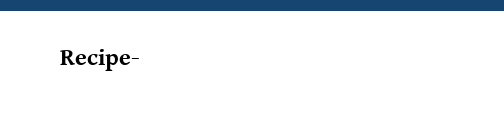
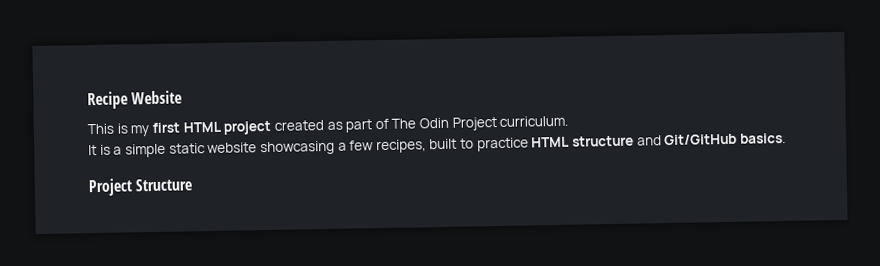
- Recipe-
+ Recipe Website
+ This is my first HTML project created as part of The Odin Project curriculum.
+ It is a simple static website showcasing a few recipes, built to practice HTML structure and Git/GitHub basics.
+ Project Structure

